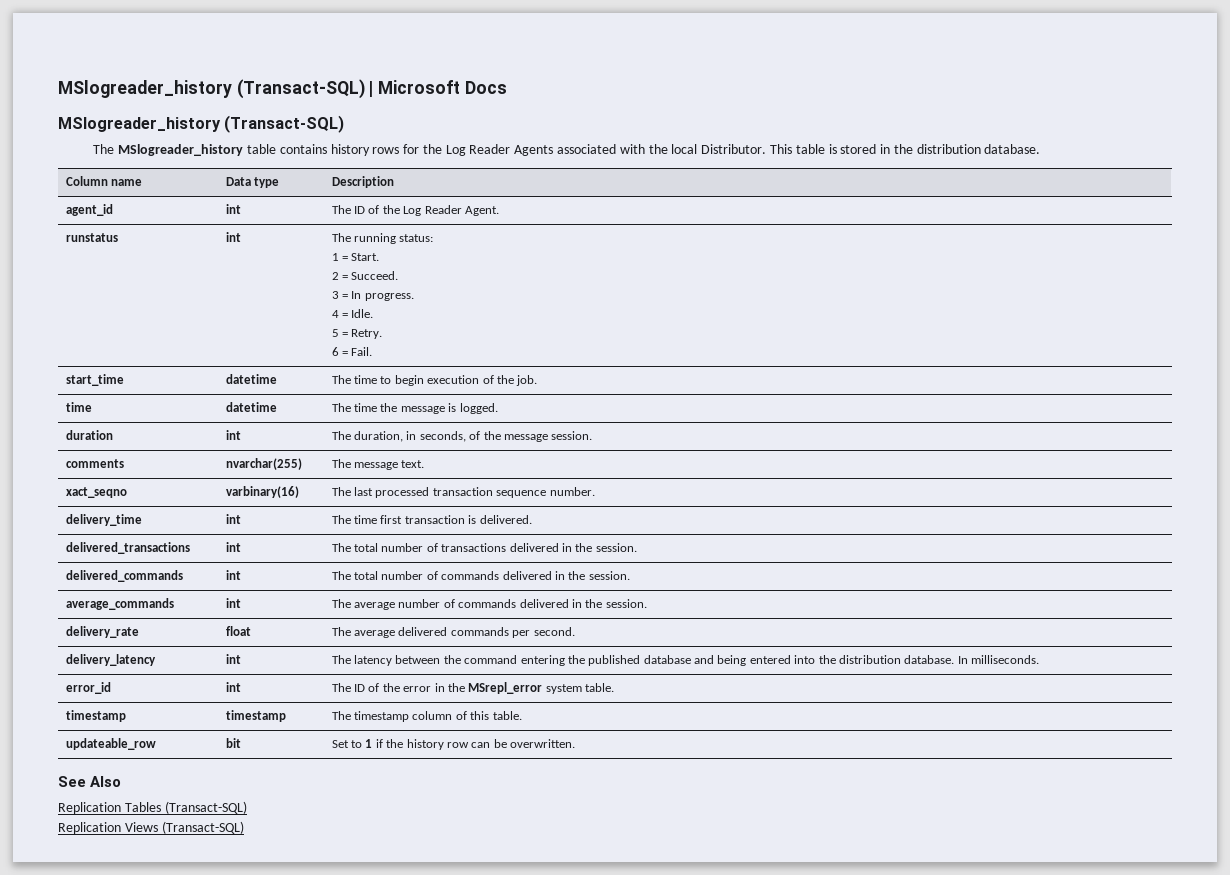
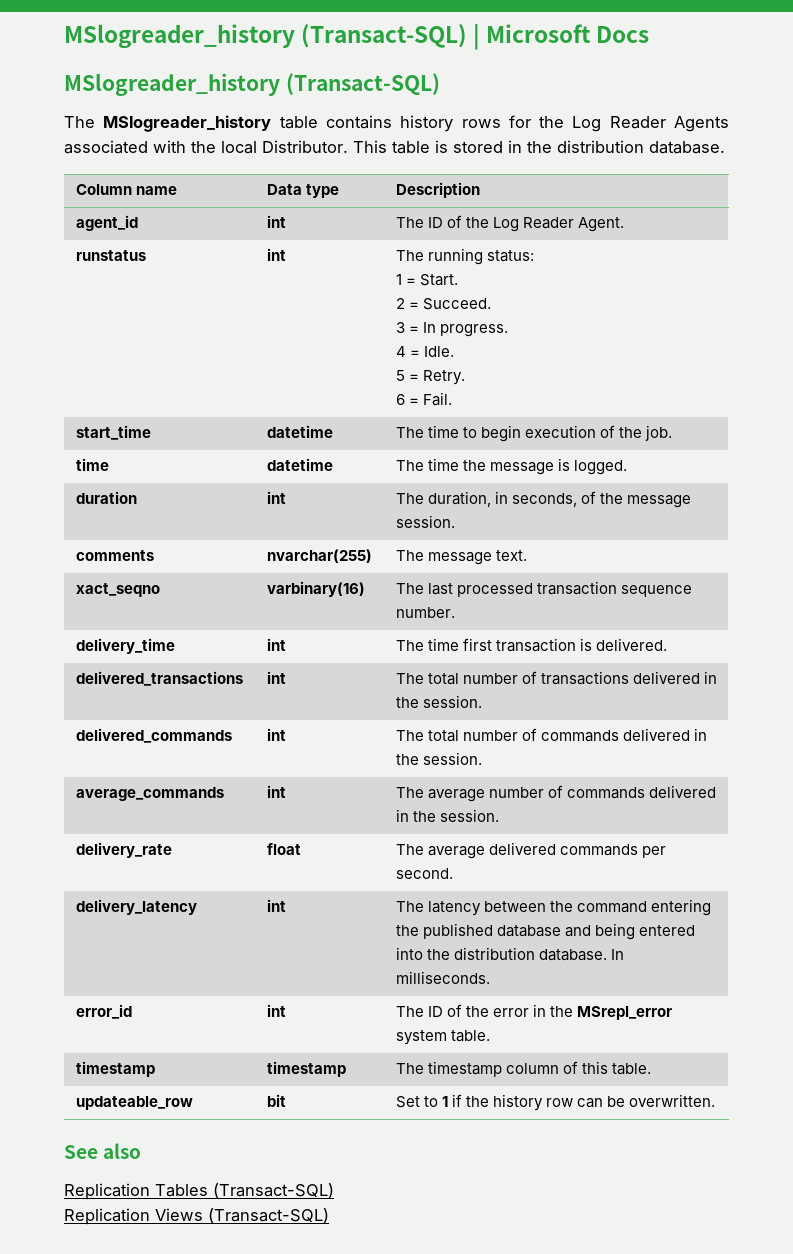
- See Also
+ See also

